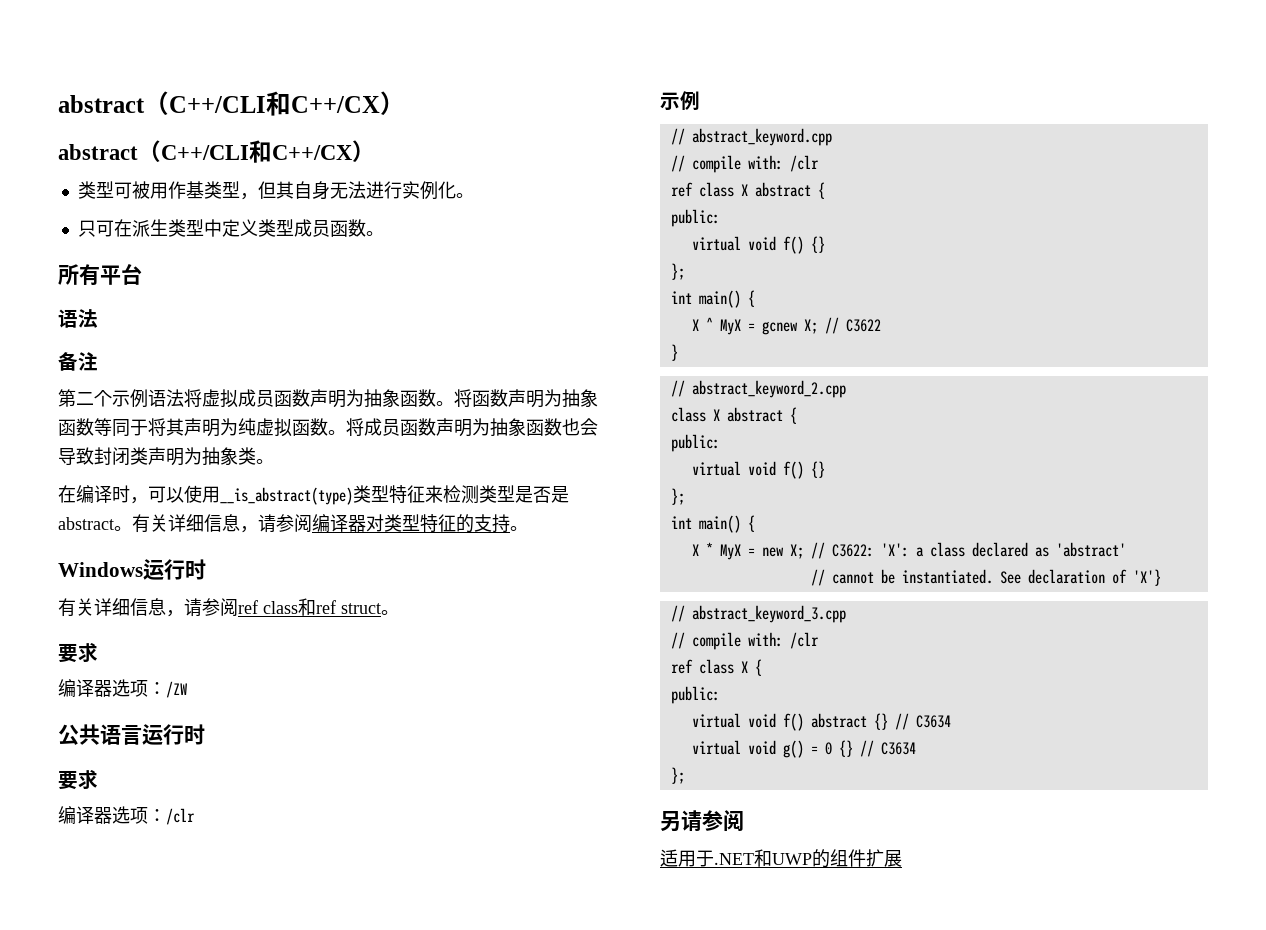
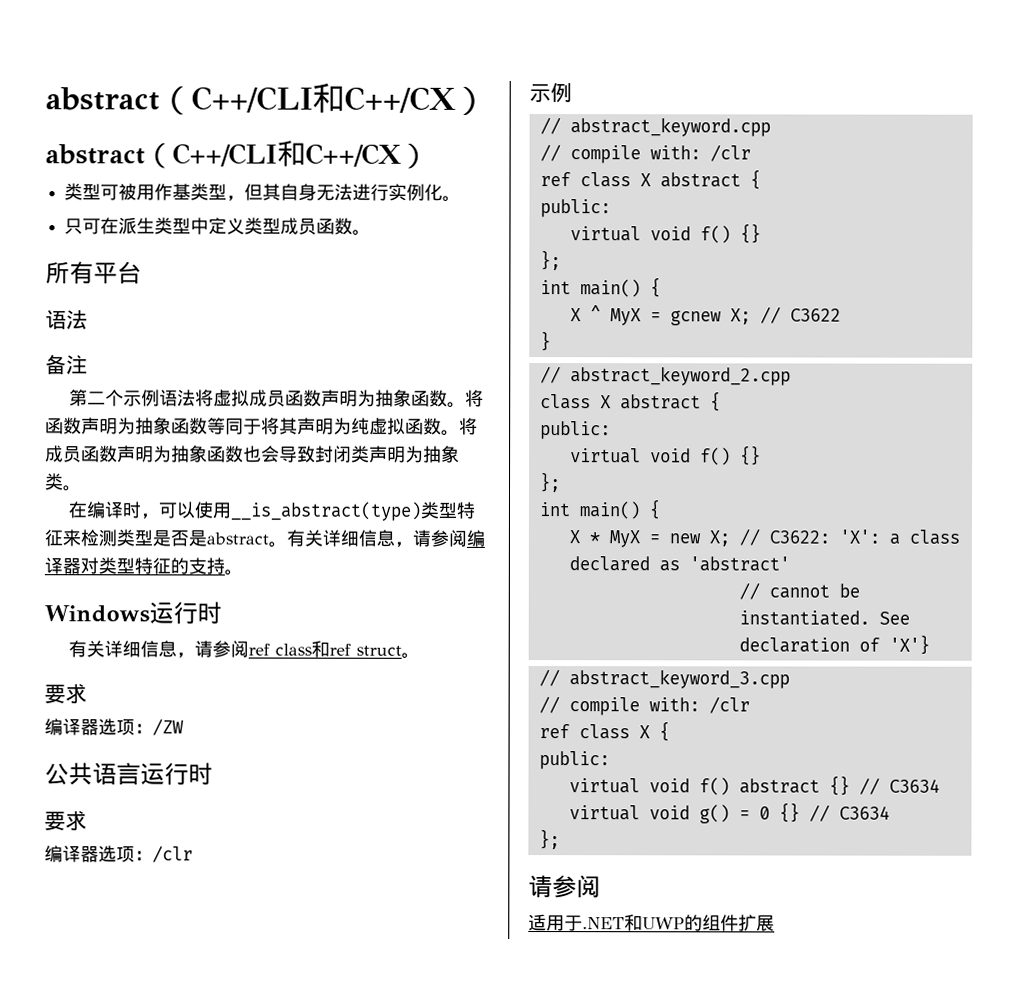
  virtual void g() = 0 {} // C3634
  };
- 另请参阅
+ 请参阅

